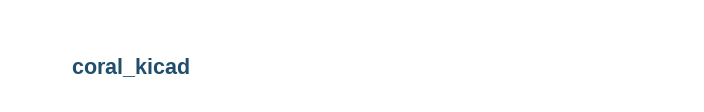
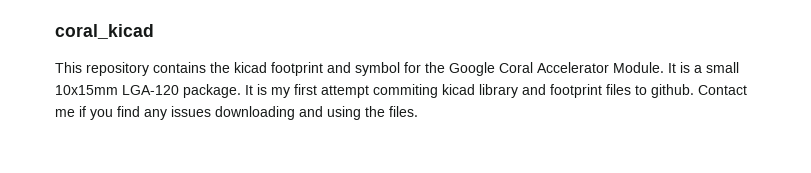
+ This repository contains the kicad footprint and symbol for the Google Coral Accelerator Module. It is a small 10x15mm LGA-120 package. It is my first attempt commiting kicad library and footprint files to github. Contact me if you find any issues downloading and using the files.

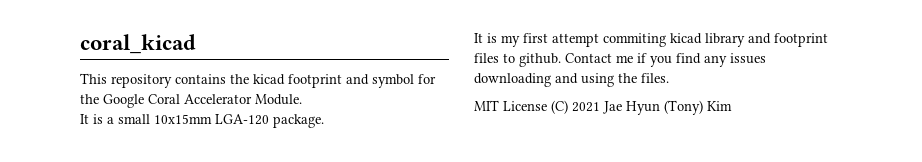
- This repository contains the kicad footprint and symbol for the Google Coral Accelerator Module. It is a small 10x15mm LGA-120 package. It is my first attempt commiting kicad library and footprint files to github.
+ This repository contains the kicad footprint and symbol for the Google Coral Accelerator Module.
+ It is a small 10x15mm LGA-120 package.
+ It is my first attempt commiting kicad library and footprint files to github.
+ MIT License (C) 2021 Jae Hyun (Tony) Kim

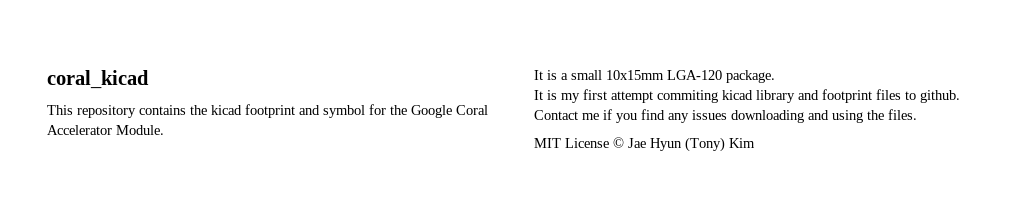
- MIT License (C) 2021 Jae Hyun (Tony) Kim
+ MIT License © Jae Hyun (Tony) Kim

